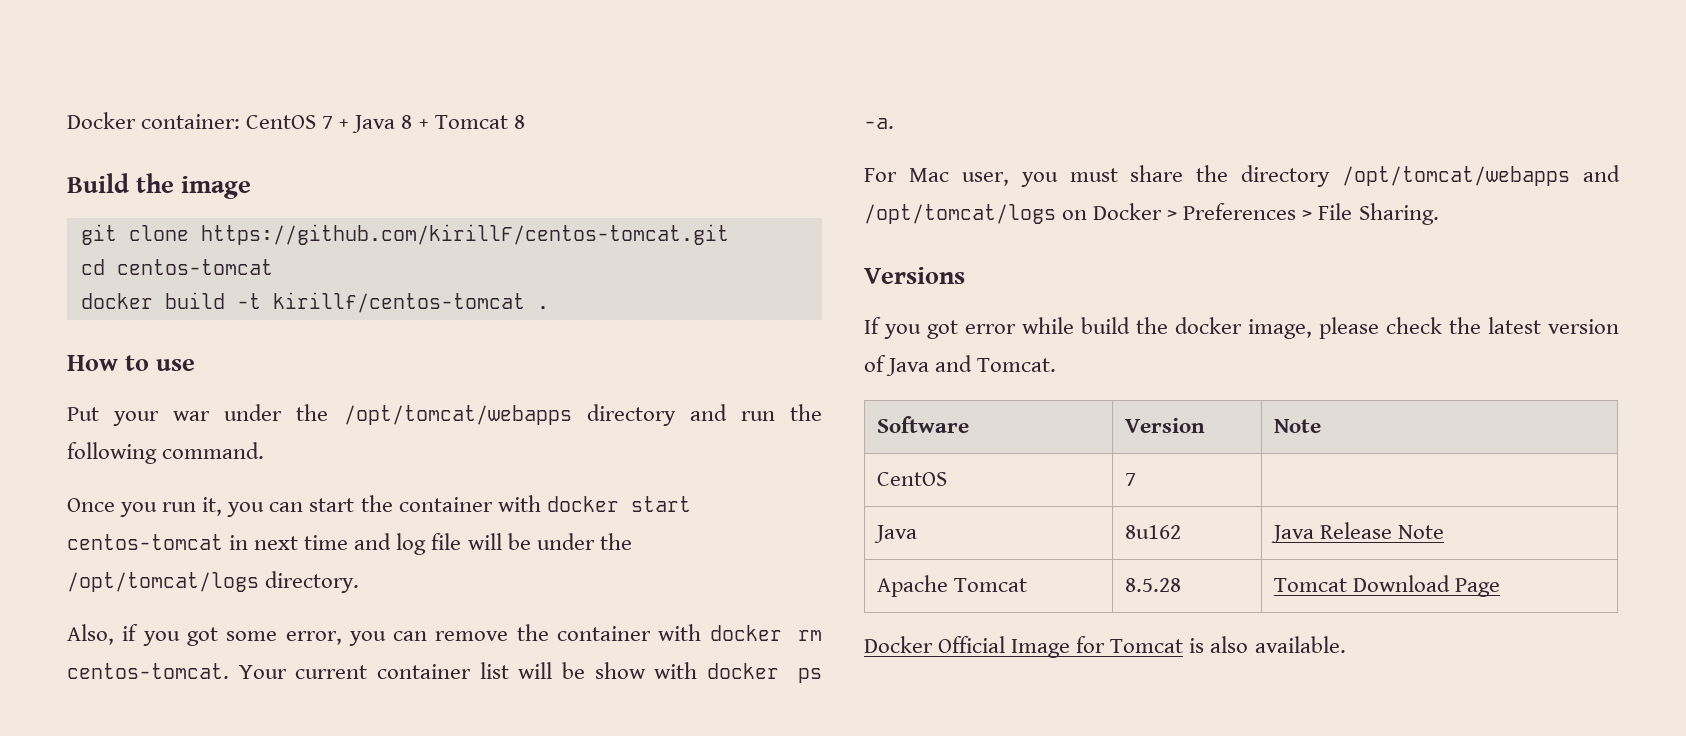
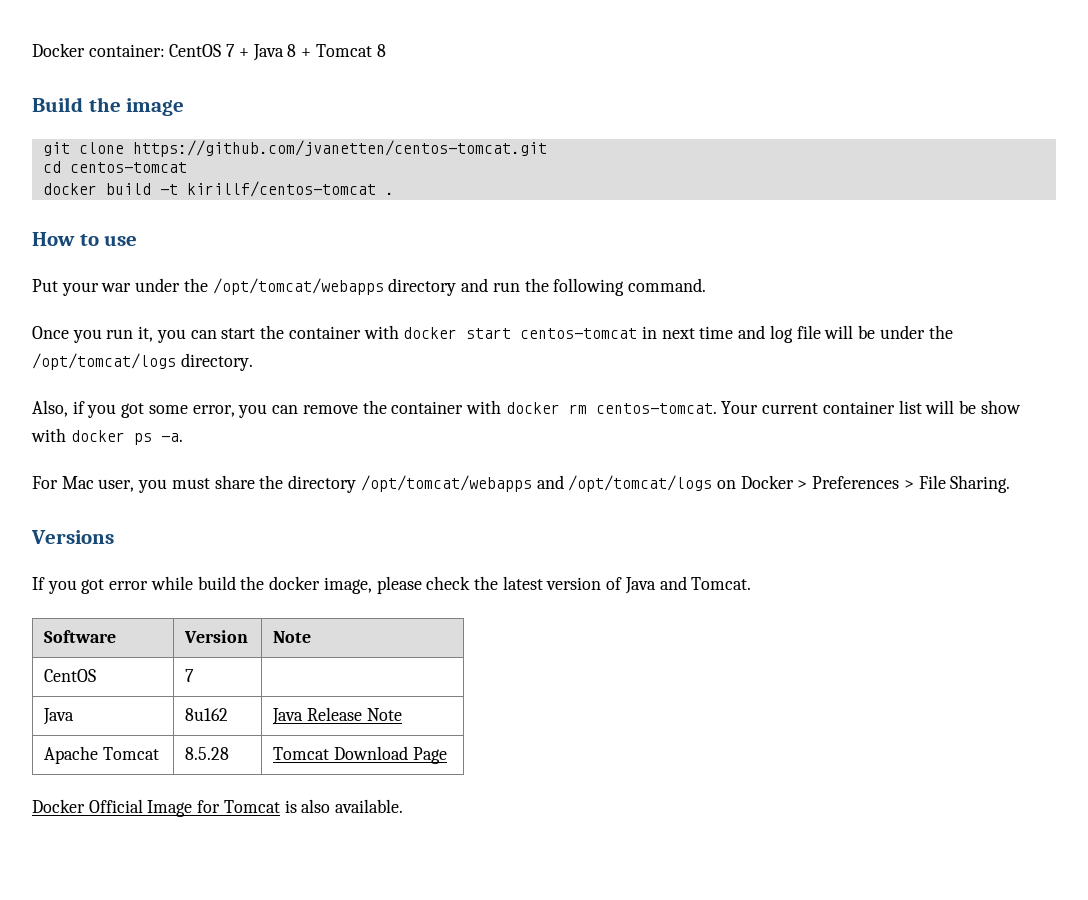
- git clone https://github.com/kirillF/centos-tomcat.git
+ git clone https://github.com/jvanetten/centos-tomcat.git

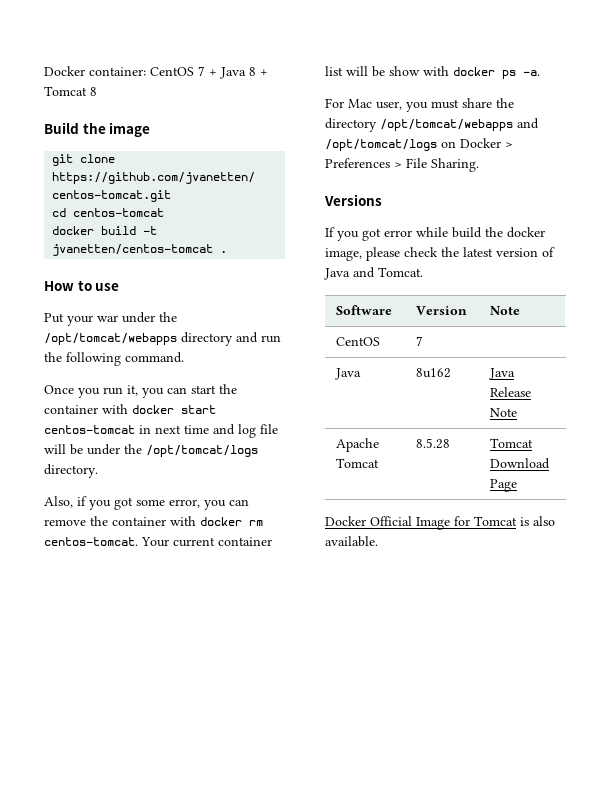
- docker build -t kirillf/centos-tomcat .
+ docker build -t jvanetten/centos-tomcat .

